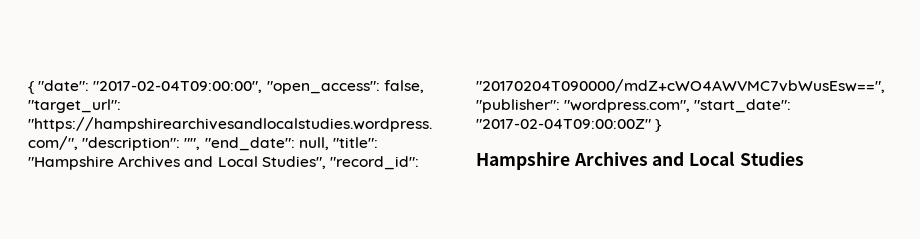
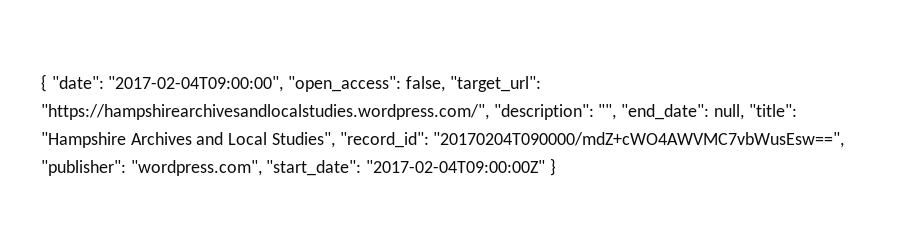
- Hampshire Archives and Local Studies

